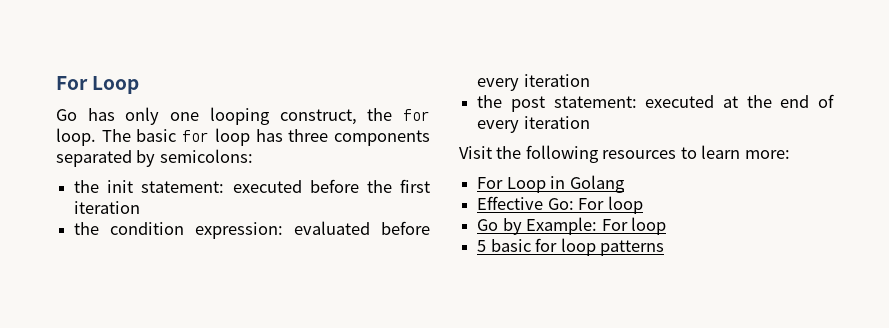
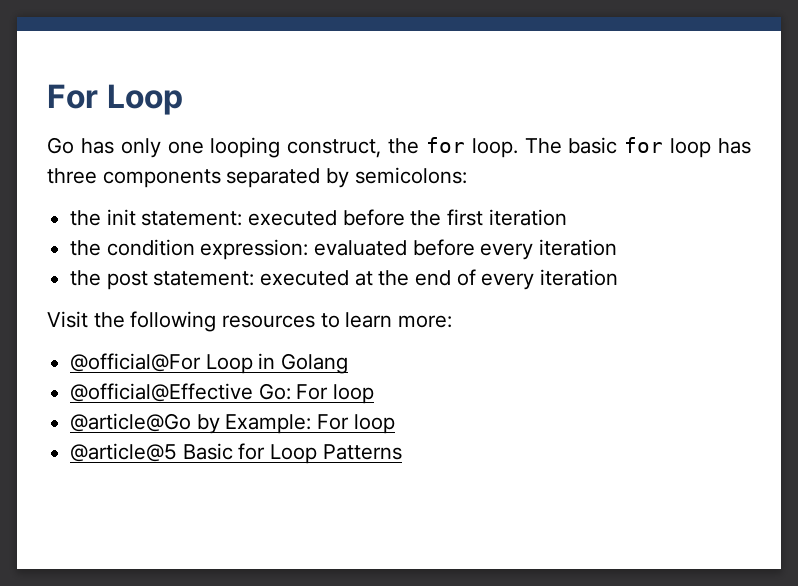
- For Loop in Golang
+ @official@For Loop in Golang
- Effective Go: For loop
+ @official@Effective Go: For loop
- Go by Example: For loop
+ @article@Go by Example: For loop
- 5 basic for loop patterns
+ @article@5 Basic for Loop Patterns

